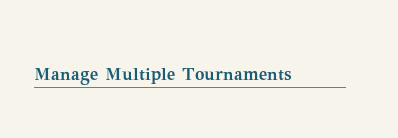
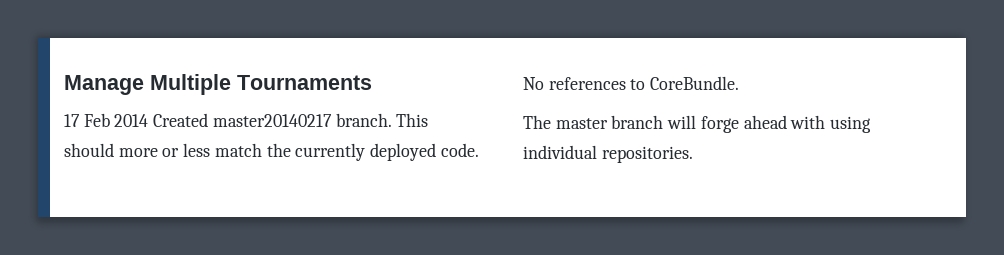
+ 17 Feb 2014 Created master20140217 branch. This should more or less match the currently deployed code. No references to CoreBundle.
+ The master branch will forge ahead with using individual repositories.

